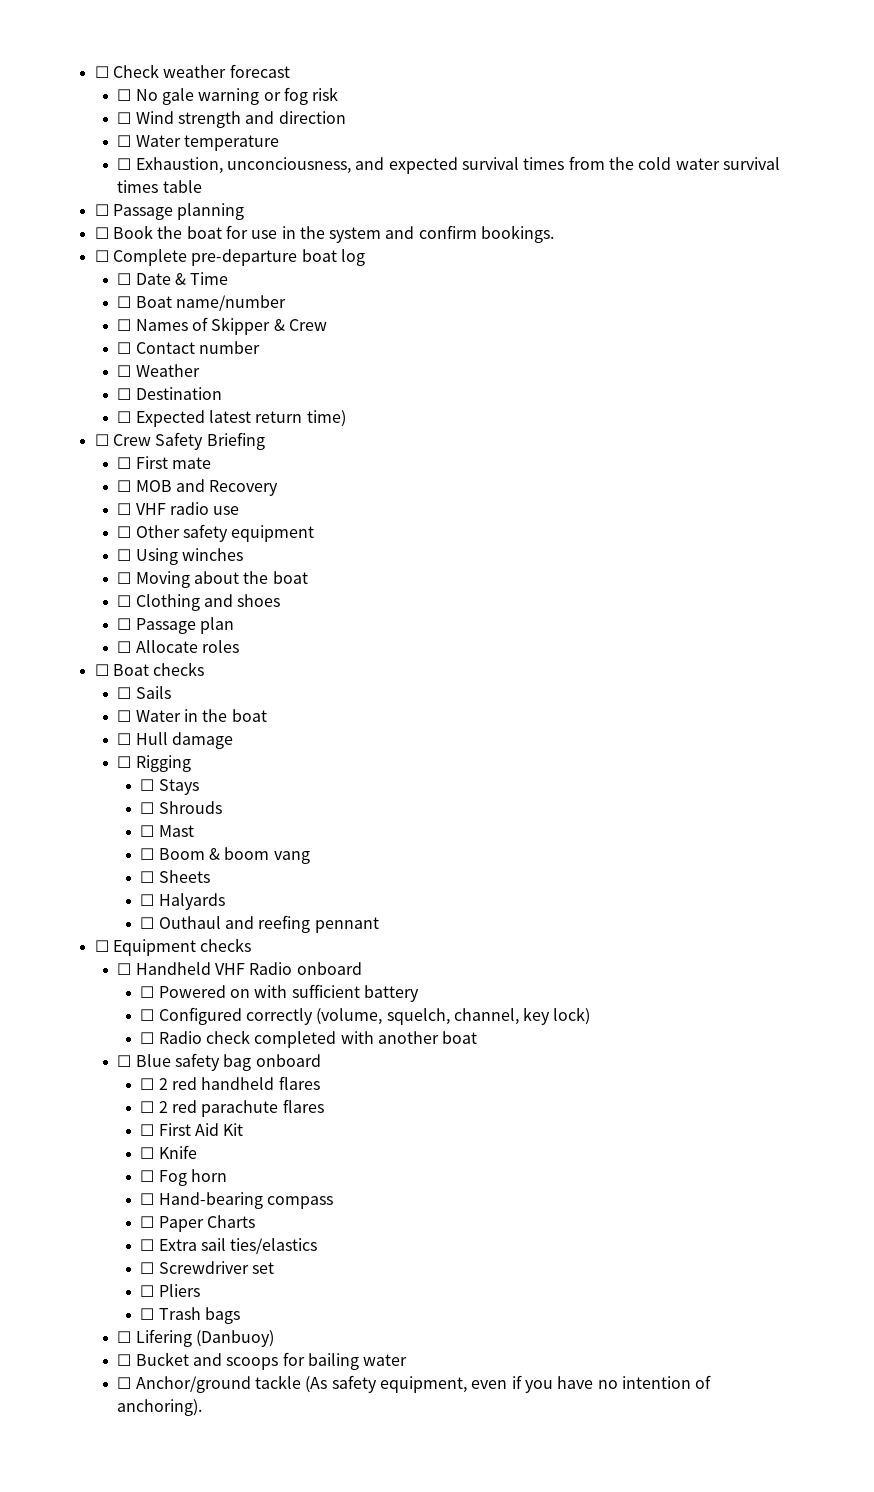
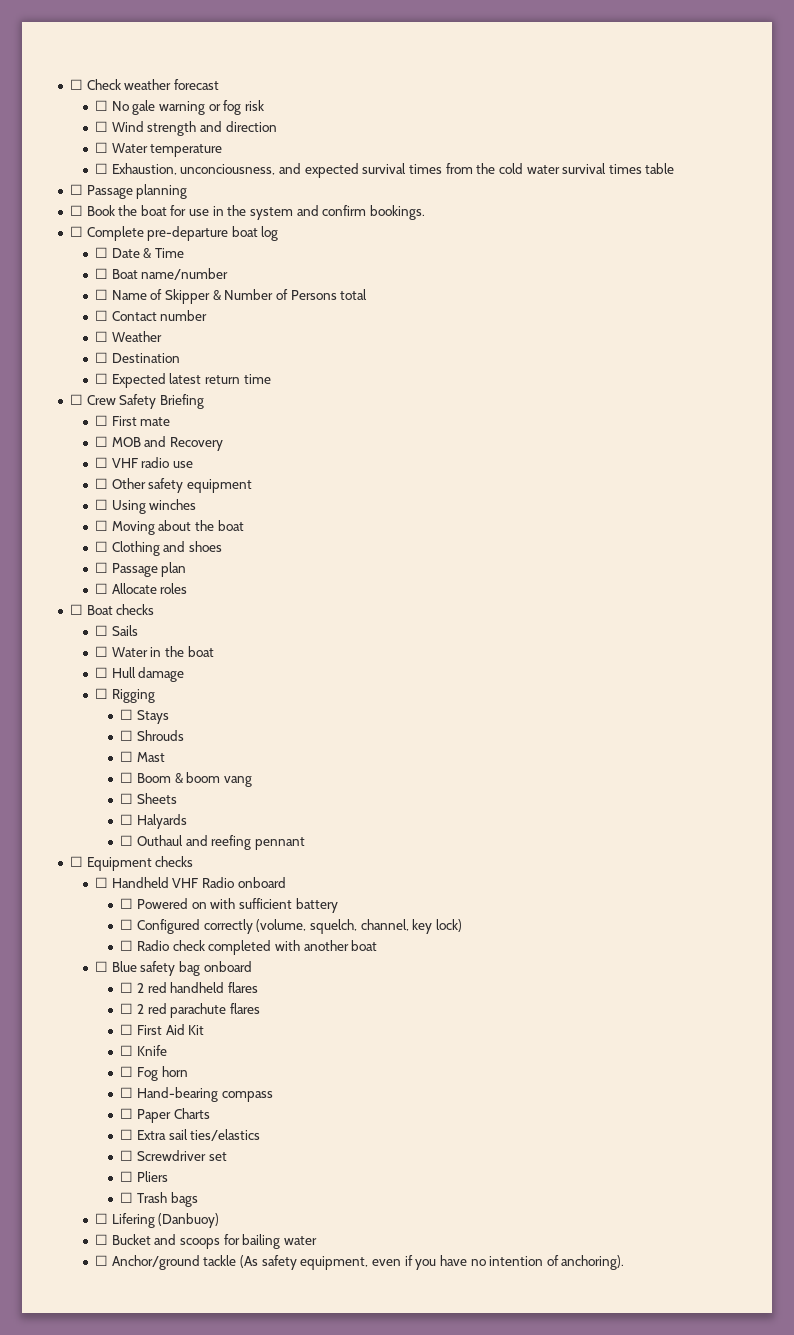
- ☐ Names of Skipper & Crew
+ ☐ Name of Skipper & Number of Persons total
- ☐ Expected latest return time)
+ ☐ Expected latest return time

